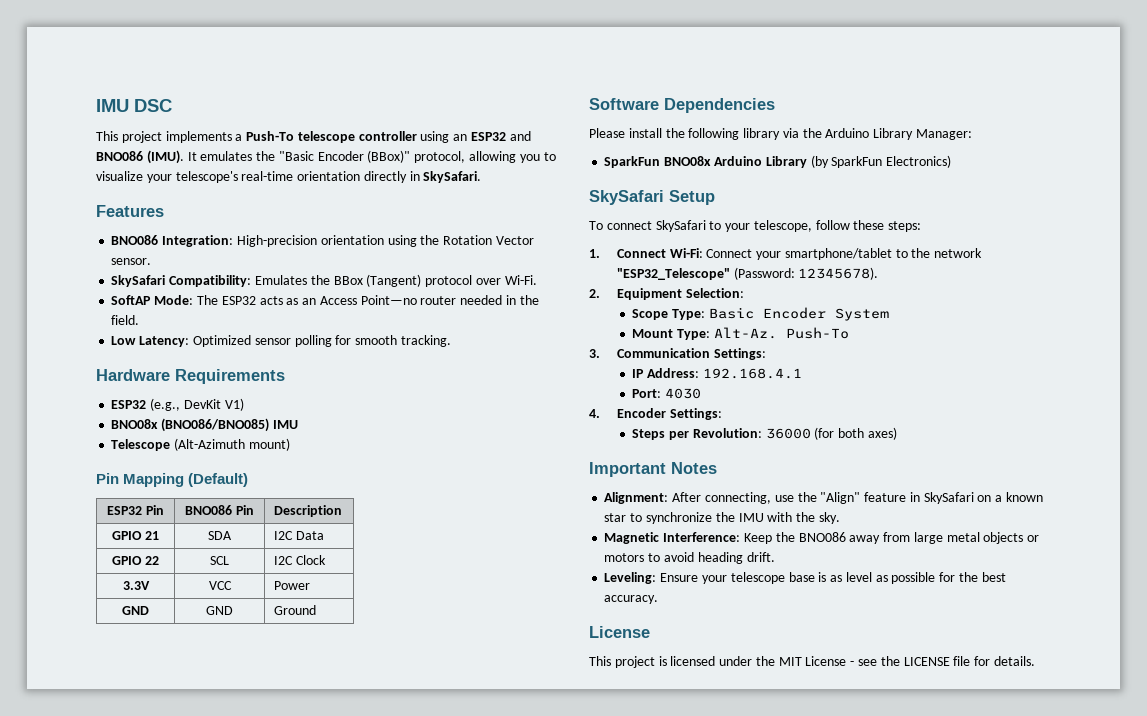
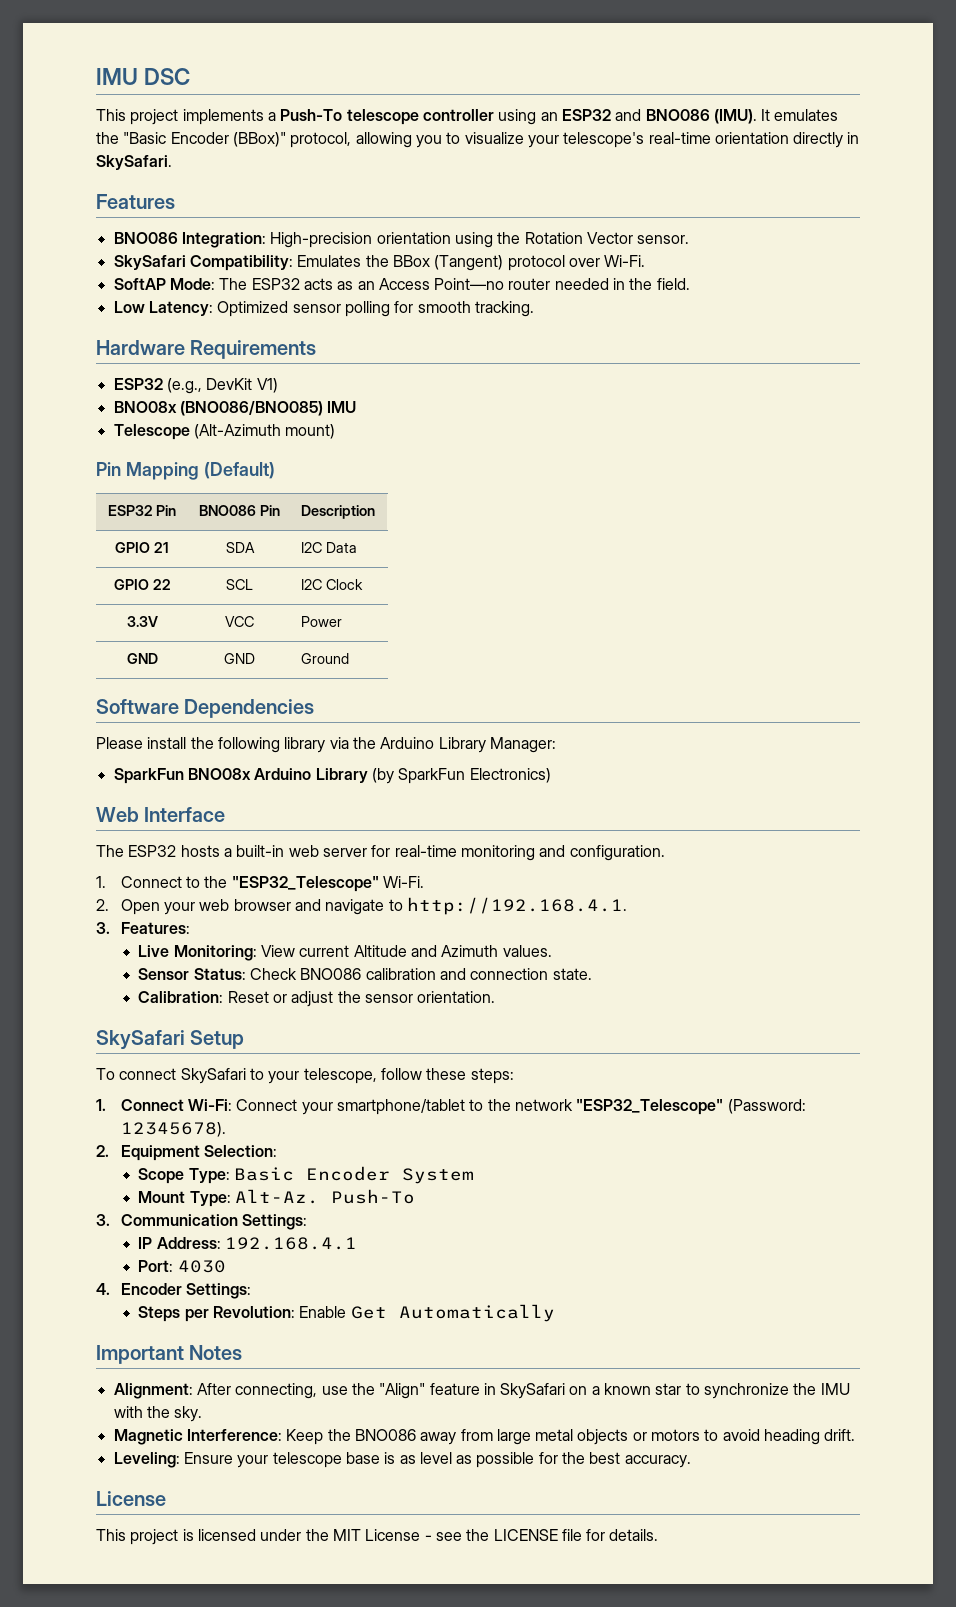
+ Web Interface
+ The ESP32 hosts a built-in web server for real-time monitoring and configuration.
+ 1. Connect to the "ESP32_Telescope" Wi-Fi.
+ 2. Open your web browser and navigate to http://192.168.4.1.
+ 3. Features:
+ Live Monitoring: View current Altitude and Azimuth values.
+ Sensor Status: Check BNO086 calibration and connection state.
+ Calibration: Reset or adjust the sensor orientation.
- Steps per Revolution: 36000 (for both axes)
+ Steps per Revolution: Enable Get Automatically

